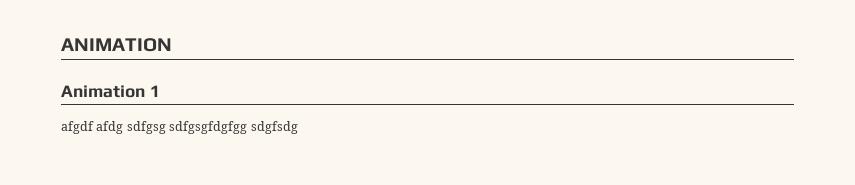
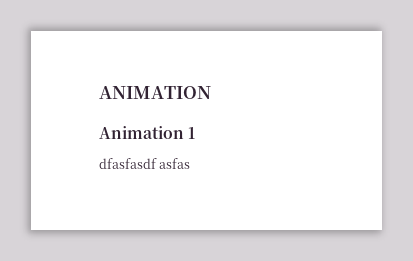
- afgdf afdg sdfgsg sdfgsgfdgfgg sdgfsdg
+ dfasfasdf asfas

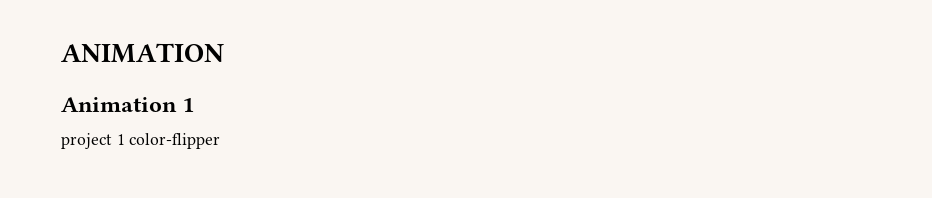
- dfasfasdf asfas
+ project 1 color-flipper

